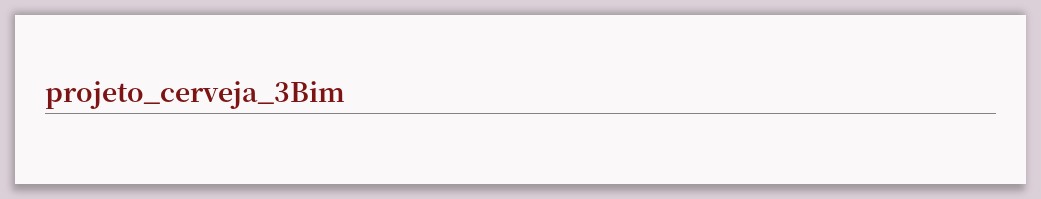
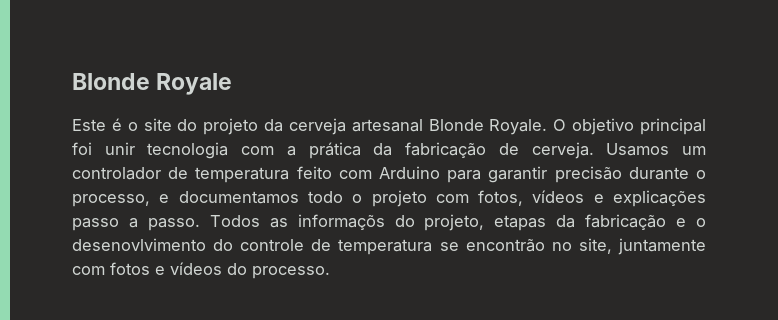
- projeto_cerveja_3Bim
+ Blonde Royale
+ Este é o site do projeto da cerveja artesanal Blonde Royale. O objetivo principal foi unir tecnologia com a prática da fabricação de cerveja. Usamos um controlador de temperatura feito com Arduino para garantir precisão durante o processo, e documentamos todo o projeto com fotos, vídeos e explicações passo a passo. Todos as informaçõs do projeto, etapas da fabricação e o desenovlvimento do controle de temperatura se encontrão no site, juntamente com fotos e vídeos do processo.

